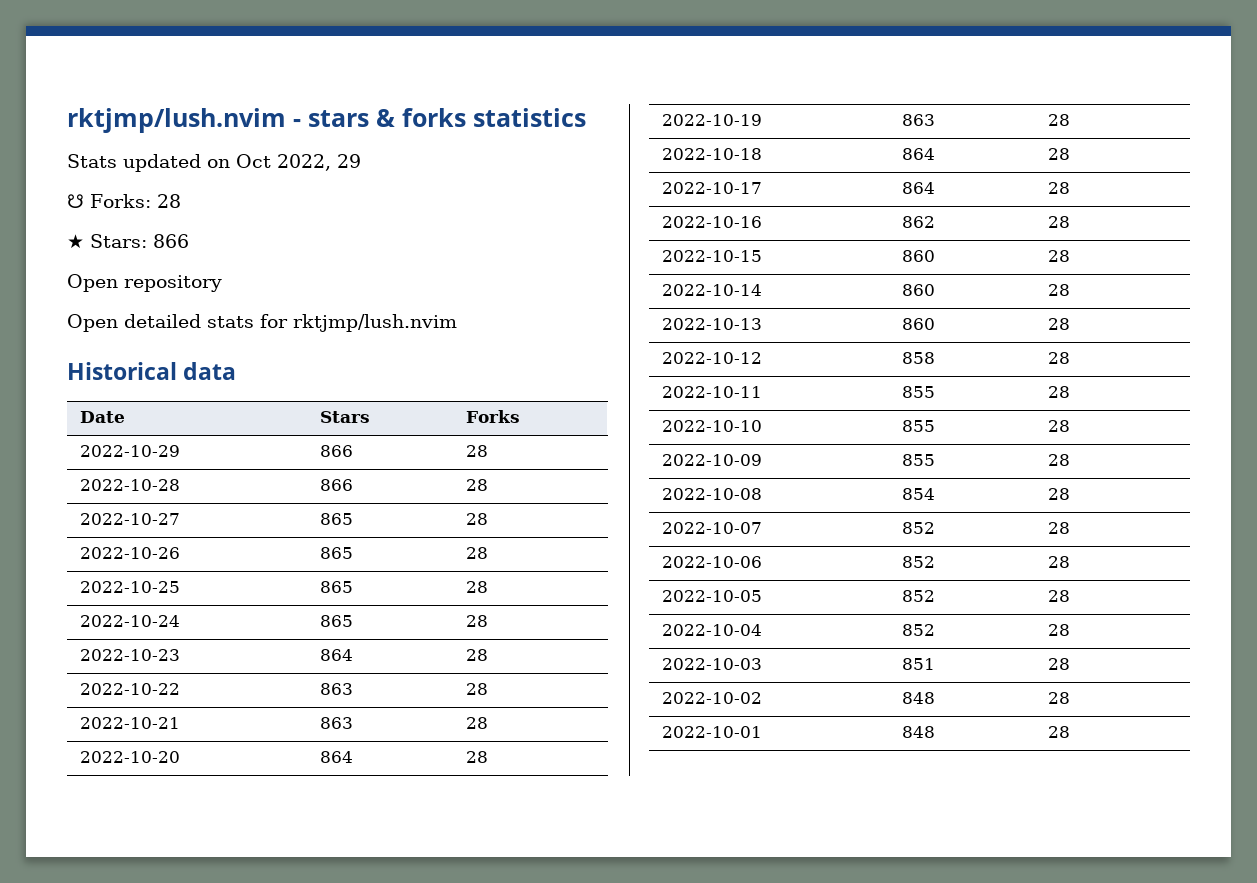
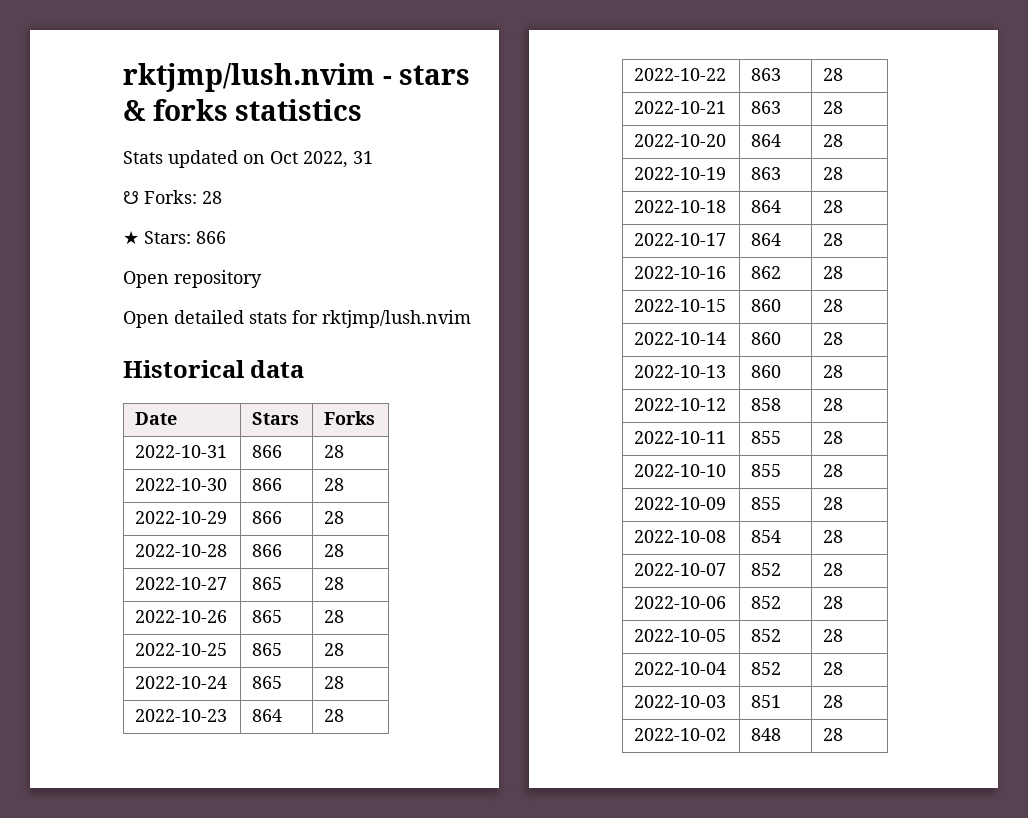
- Stats updated on Oct 2022, 29
+ Stats updated on Oct 2022, 31
+ 2022-10-31 | 866 | 28
+ 2022-10-30 | 866 | 28
- 2022-10-01 | 848 | 28

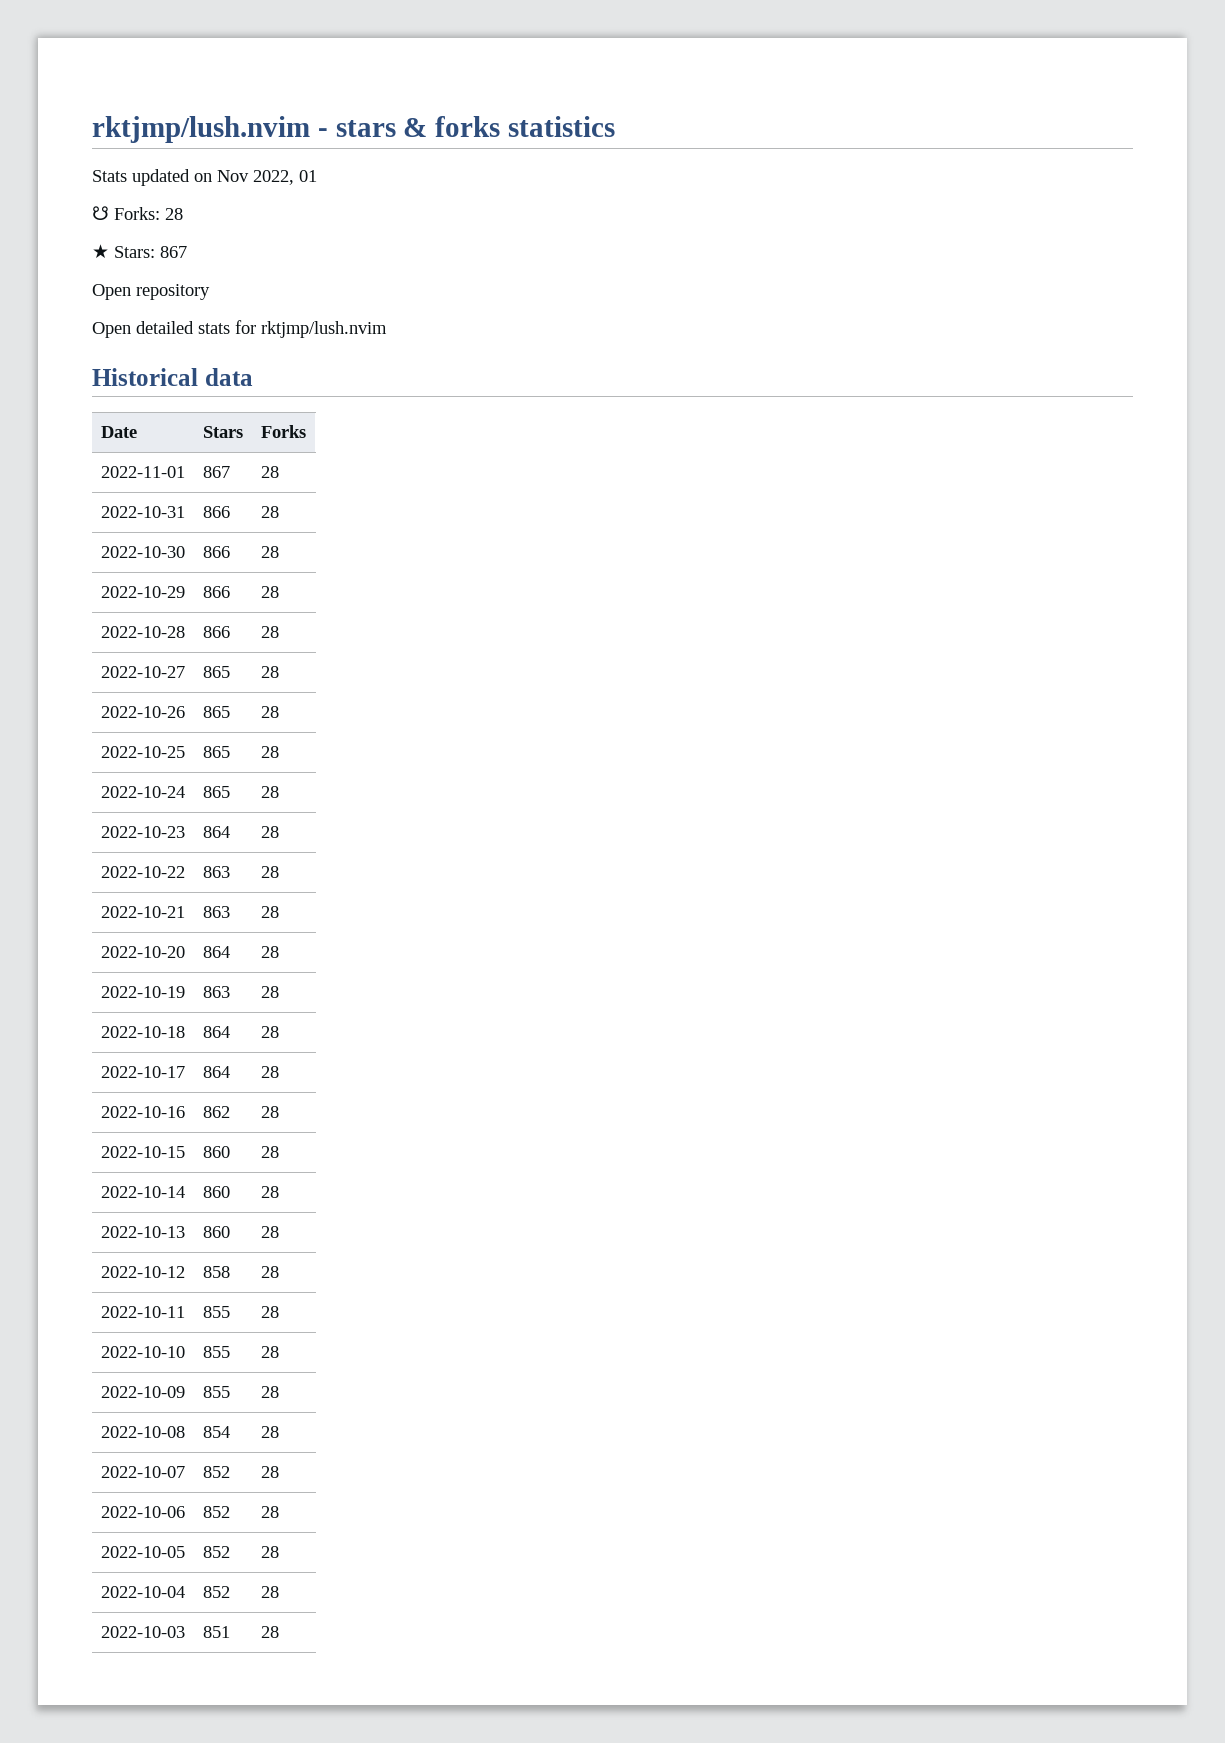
- Stats updated on Oct 2022, 31
+ Stats updated on Nov 2022, 01
- ★ Stars: 866
+ ★ Stars: 867
+ 2022-11-01 | 867 | 28
- 2022-10-02 | 848 | 28

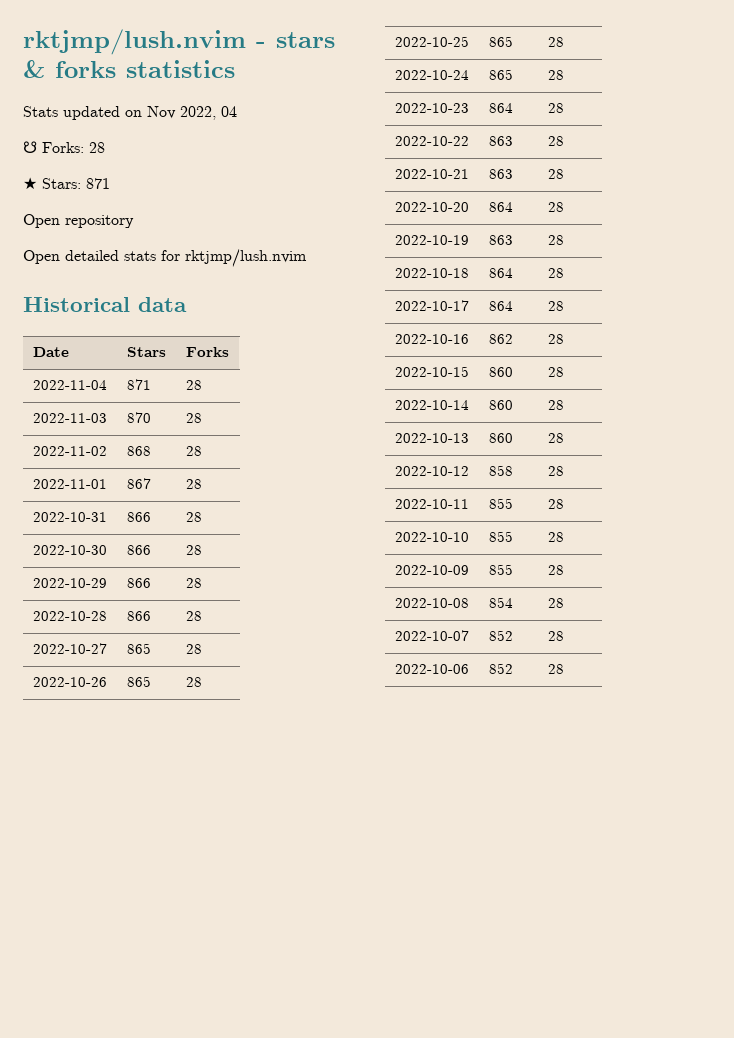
- Stats updated on Nov 2022, 01
+ Stats updated on Nov 2022, 04
- ★ Stars: 867
+ ★ Stars: 871
+ 2022-11-04 | 871 | 28
+ 2022-11-03 | 870 | 28
+ 2022-11-02 | 868 | 28
- 2022-10-05 | 852 | 28
- 2022-10-04 | 852 | 28
- 2022-10-03 | 851 | 28

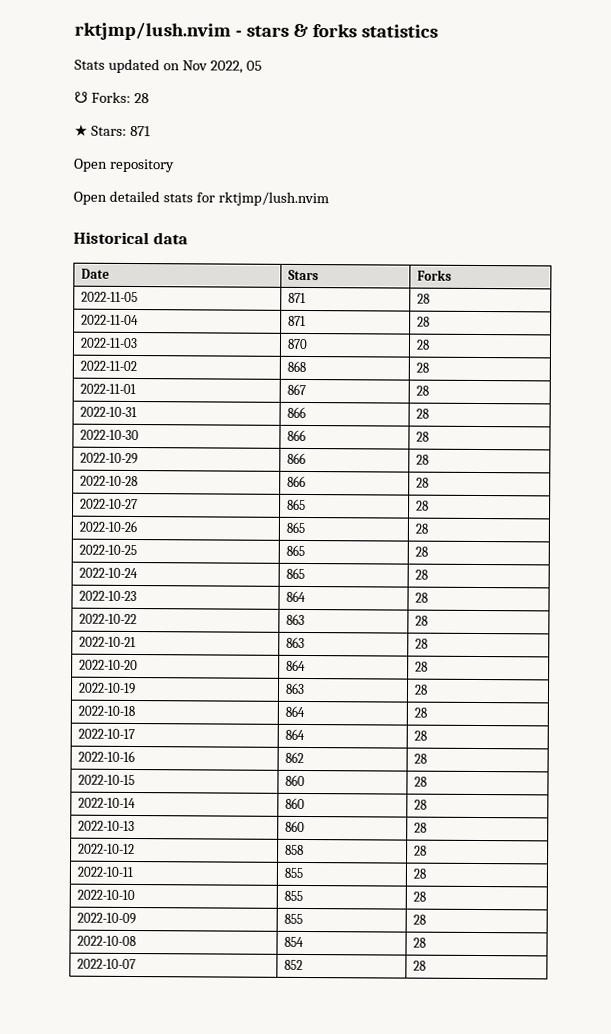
- Stats updated on Nov 2022, 04
+ Stats updated on Nov 2022, 05
+ 2022-11-05 | 871 | 28
- 2022-10-06 | 852 | 28

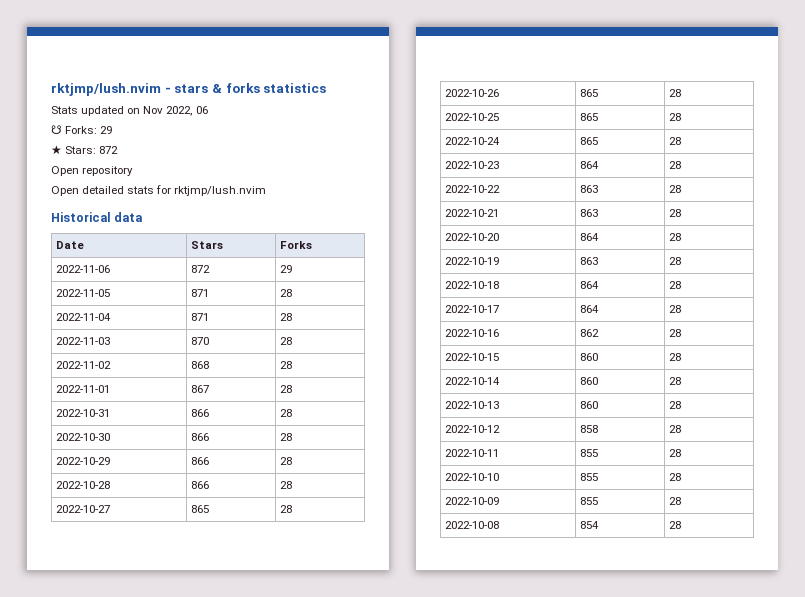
- Stats updated on Nov 2022, 05
+ Stats updated on Nov 2022, 06
- ☋ Forks: 28
+ ☋ Forks: 29
- ★ Stars: 871
+ ★ Stars: 872
+ 2022-11-06 | 872 | 29
- 2022-10-07 | 852 | 28

